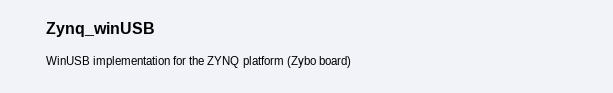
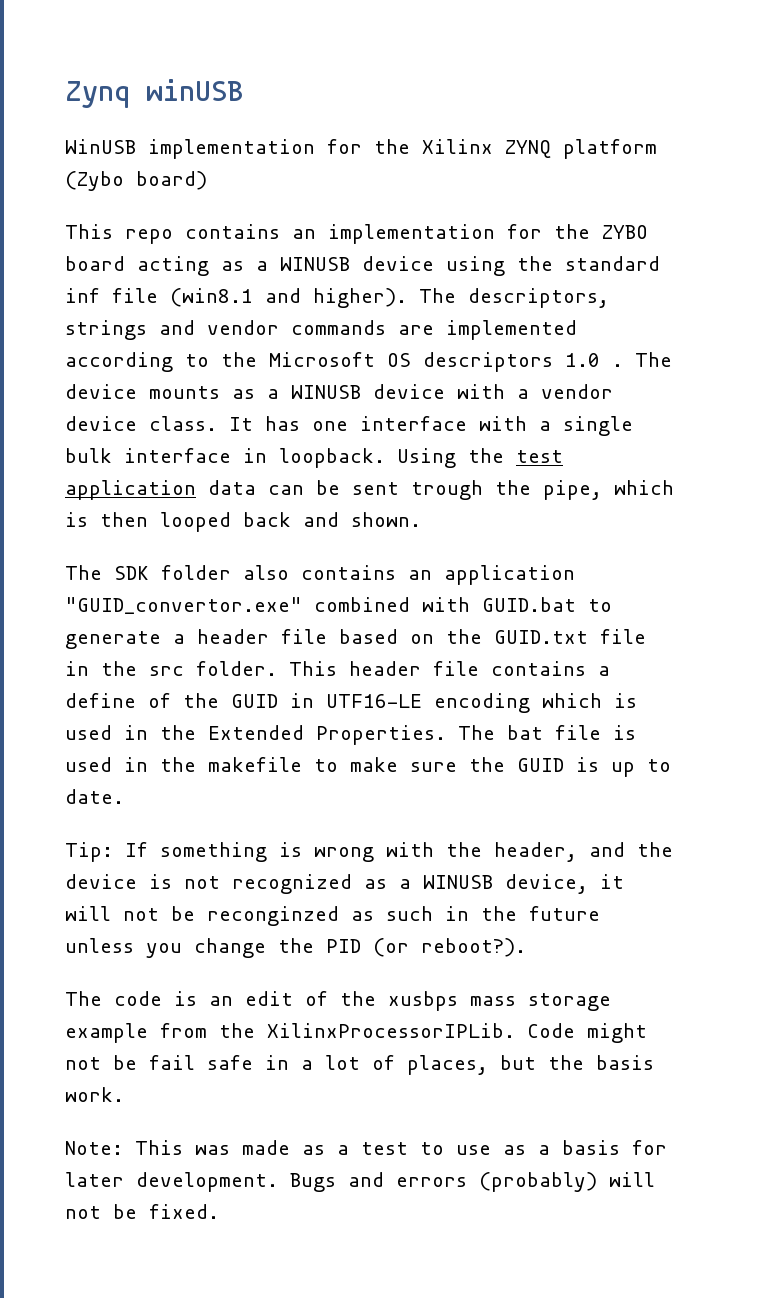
- Zynq_winUSB
+ Zynq winUSB
- WinUSB implementation for the ZYNQ platform (Zybo board)
+ WinUSB implementation for the Xilinx ZYNQ platform (Zybo board)
+ This repo contains an implementation for the ZYBO board acting as a WINUSB device using the standard inf file (win8.1 and higher). The descriptors, strings and vendor commands are implemented according to the Microsoft OS descriptors 1.0 . The device mounts as a WINUSB device with a vendor device class. It has one interface with a single bulk interface in loopback. Using the test application data can be sent trough the pipe, which is then looped back and shown.
+ The SDK folder also contains an application "GUID_convertor.exe" combined with GUID.bat to generate a header file based on the GUID.txt file in the src folder. This header file contains a define of the GUID in UTF16-LE encoding which is used in the Extended Properties. The bat file is used in the makefile to make sure the GUID is up to date.
+ Tip: If something is wrong with the header, and the device is not recognized as a WINUSB device, it will not be reconginzed as such in the future unless you change the PID (or reboot?).
+ The code is an edit of the xusbps mass storage example from the XilinxProcessorIPLib. Code might not be fail safe in a lot of places, but the basis work.
+ Note: This was made as a test to use as a basis for later development. Bugs and errors (probably) will not be fixed.

